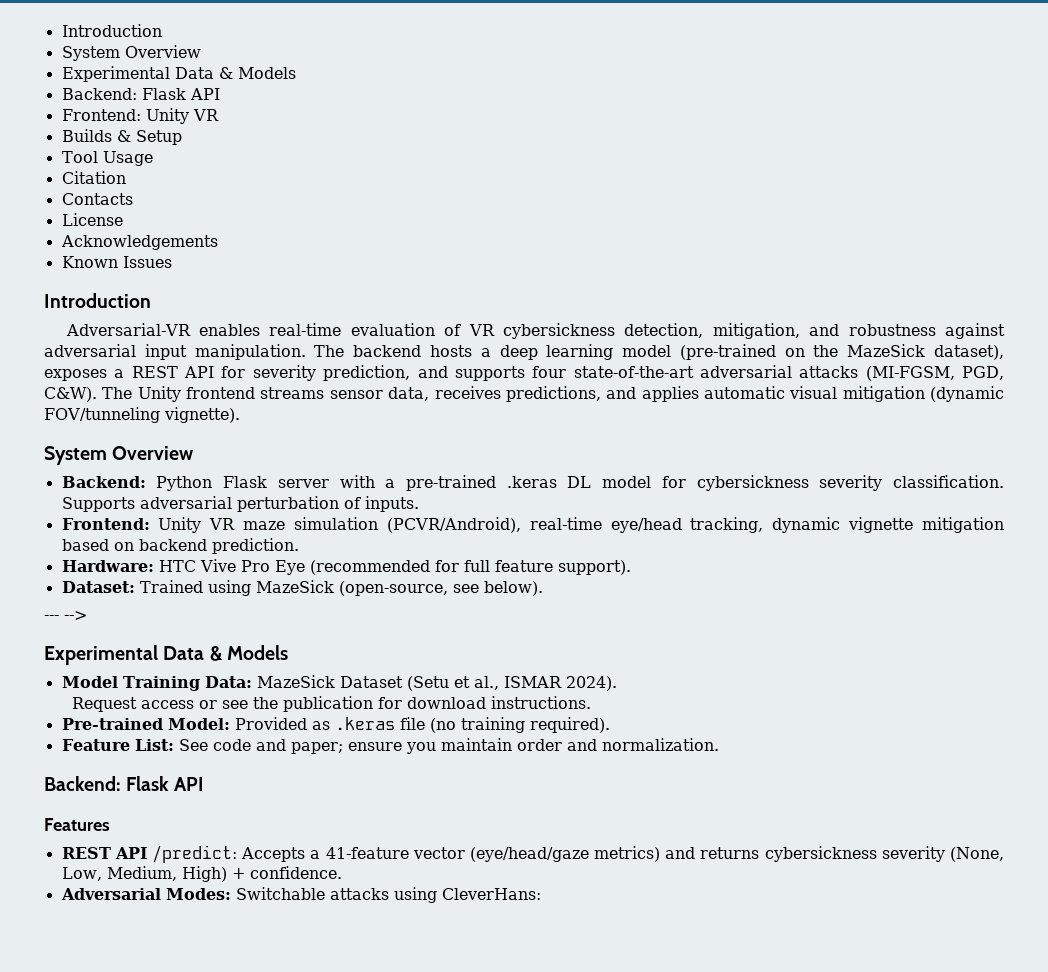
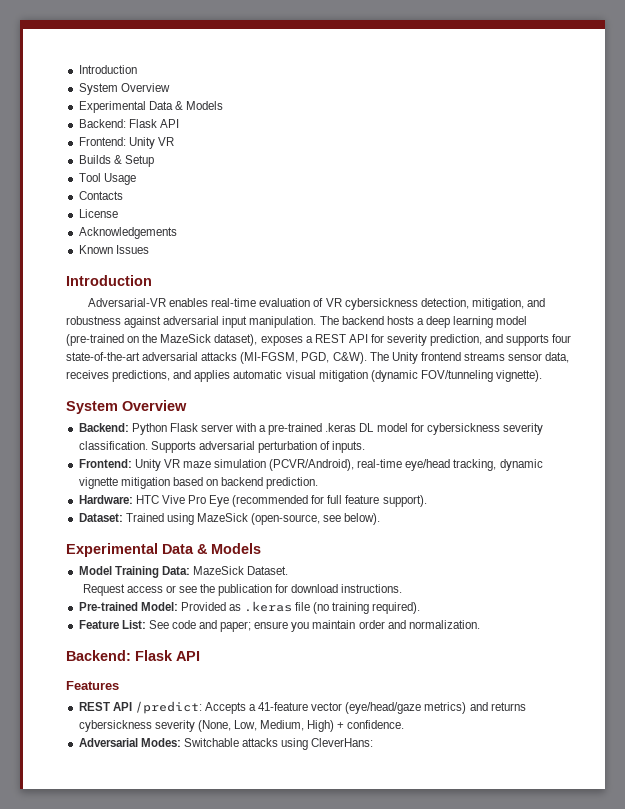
- Citation
- --- -->
- Model Training Data: MazeSick Dataset (Setu et al., ISMAR 2024).
+ Model Training Data: MazeSick Dataset.

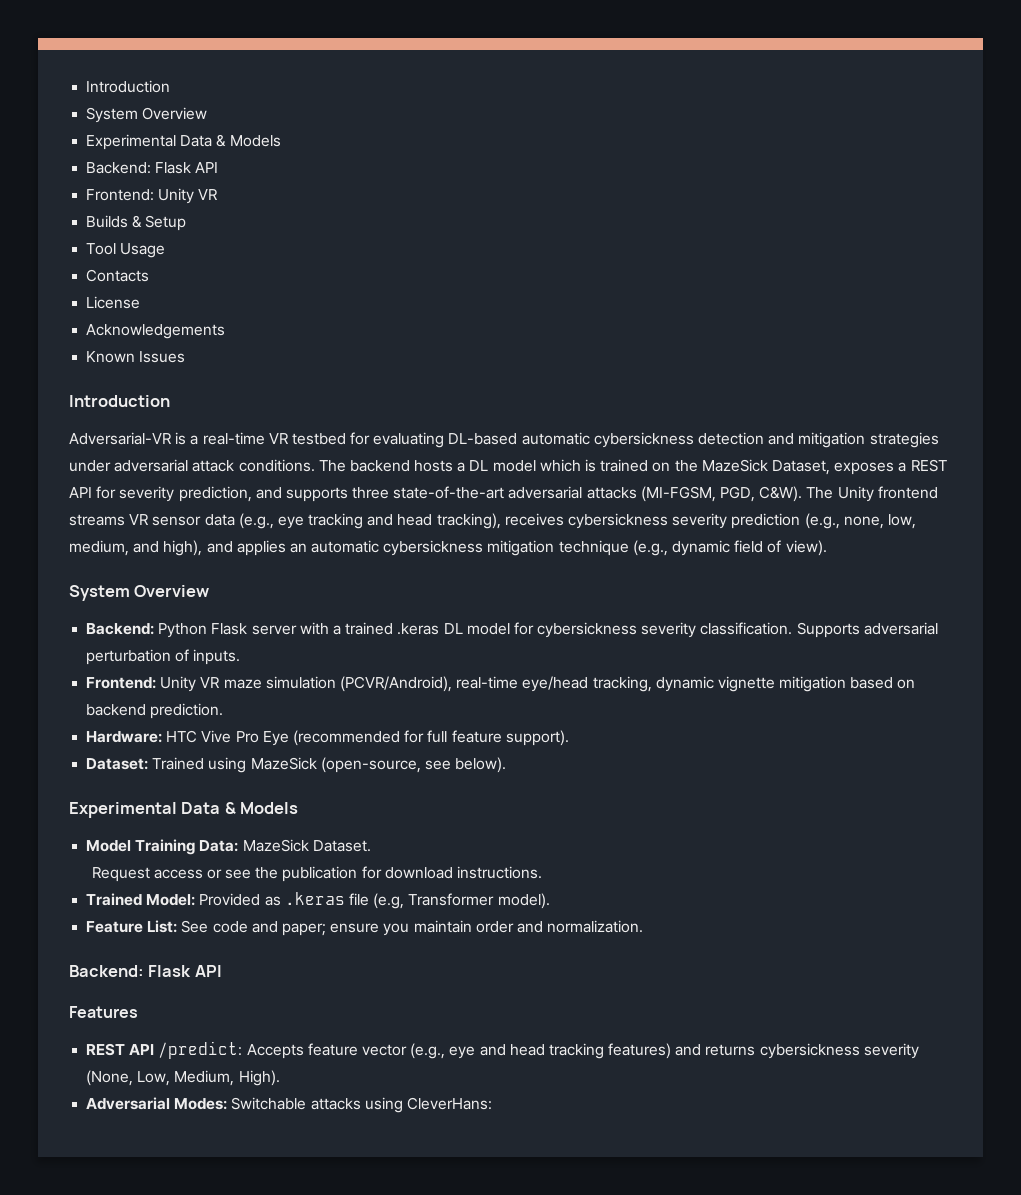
- Adversarial-VR enables real-time evaluation of VR cybersickness detection, mitigation, and robustness against adversarial input manipulation. The backend hosts a deep learning model (pre-trained on the MazeSick dataset), exposes a REST API for severity prediction, and supports four state-of-the-art adversarial attacks (MI-FGSM, PGD, C&W).
+ Adversarial-VR is a real-time VR testbed for evaluating DL-based automatic cybersickness detection and mitigation strategies under adversarial attack conditions. The backend hosts a DL model which is trained on the MazeSick Dataset, exposes a REST API for severity prediction, and supports three state-of-the-art adversarial attacks (MI-FGSM, PGD, C&W).
- The Unity frontend streams sensor data, receives predictions, and applies automatic visual mitigation (dynamic FOV/tunneling vignette).
+ The Unity frontend streams VR sensor data (e.g., eye tracking and head tracking), receives cybersickness severity prediction (e.g., none, low, medium, and high), and applies an automatic cybersickness mitigation technique (e.g., dynamic field of view).
- Backend: Python Flask server with a pre-trained .keras DL model for cybersickness severity classification.
+ Backend: Python Flask server with a trained .keras DL model for cybersickness severity classification.
- Pre-trained Model: Provided as .keras file (no training required).
+ Trained Model: Provided as .keras file (e.g, Transformer model).
- REST API /predict: Accepts a 41-feature vector (eye/head/gaze metrics) and returns cybersickness severity (None, Low, Medium, High) + confidence.
+ REST API /predict: Accepts feature vector (e.g., eye and head tracking features) and returns cybersickness severity (None, Low, Medium, High).

